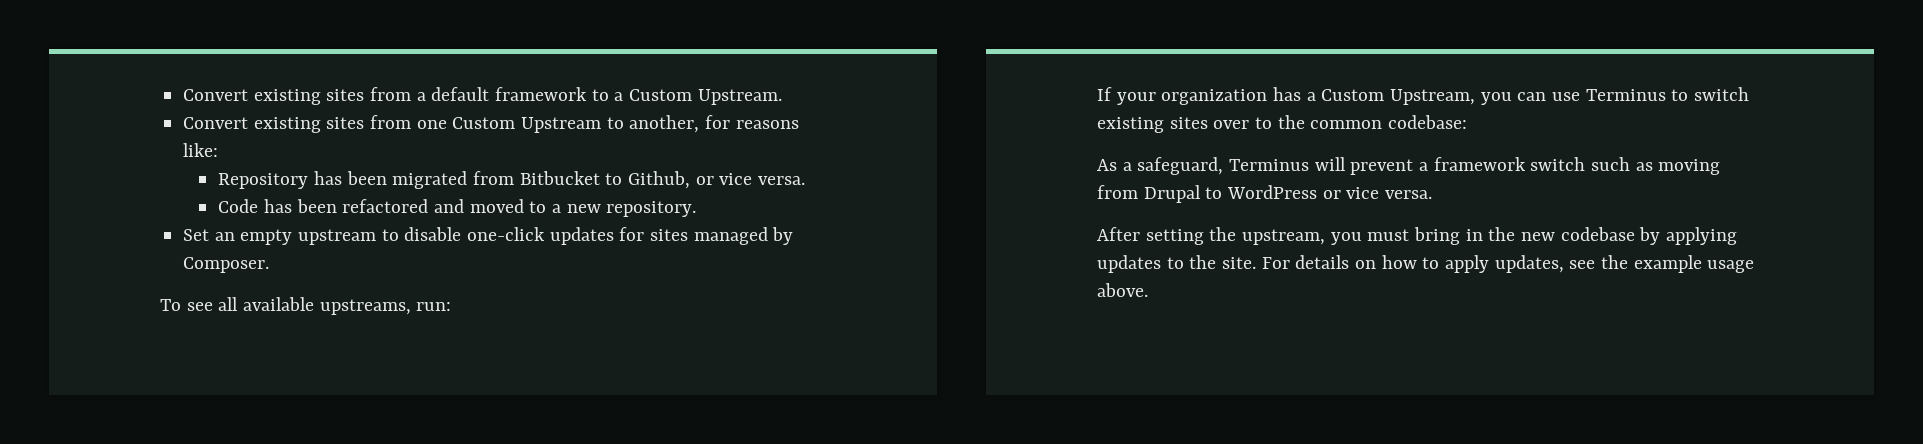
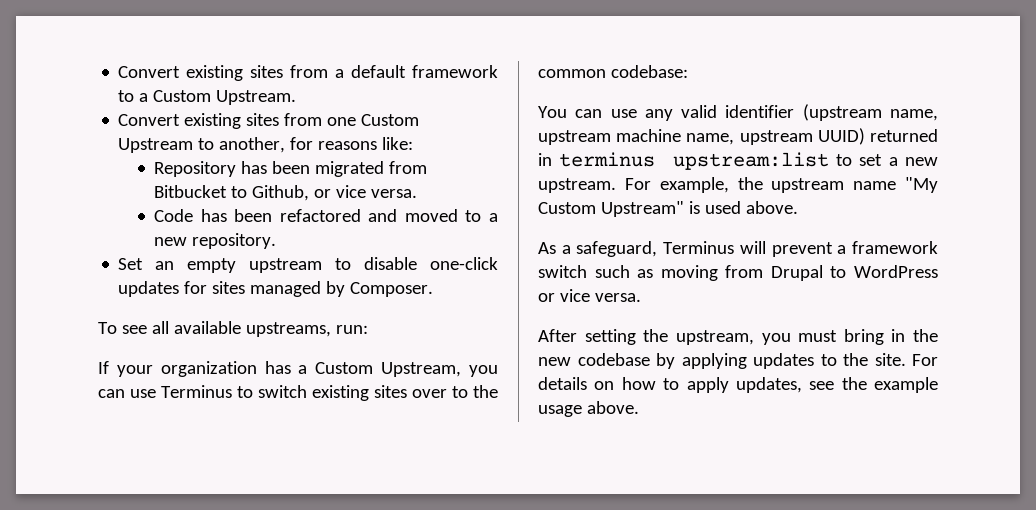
+ You can use any valid identifier (upstream name, upstream machine name, upstream UUID) returned in terminus upstream:list to set a new upstream. For example, the upstream name "My Custom Upstream" is used above.

